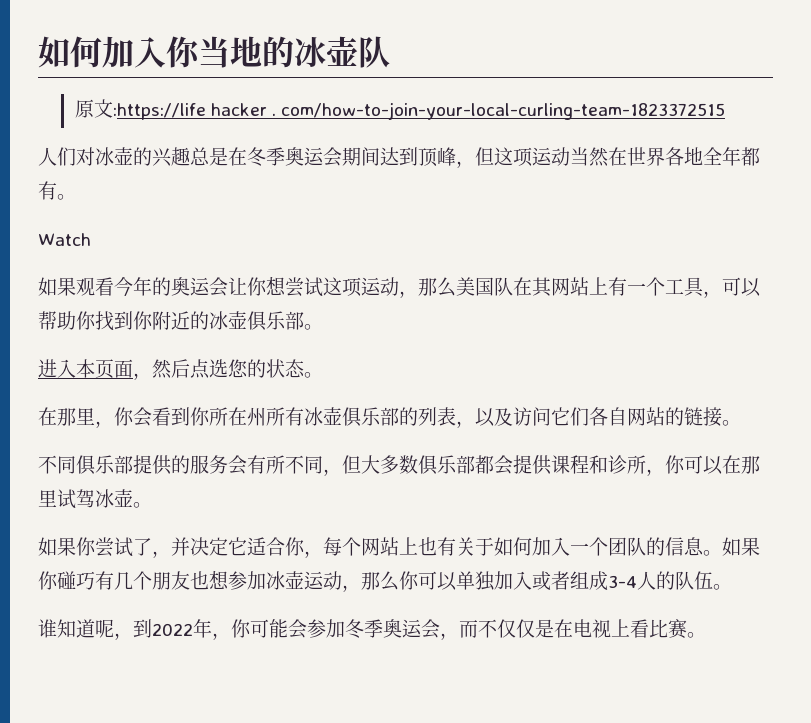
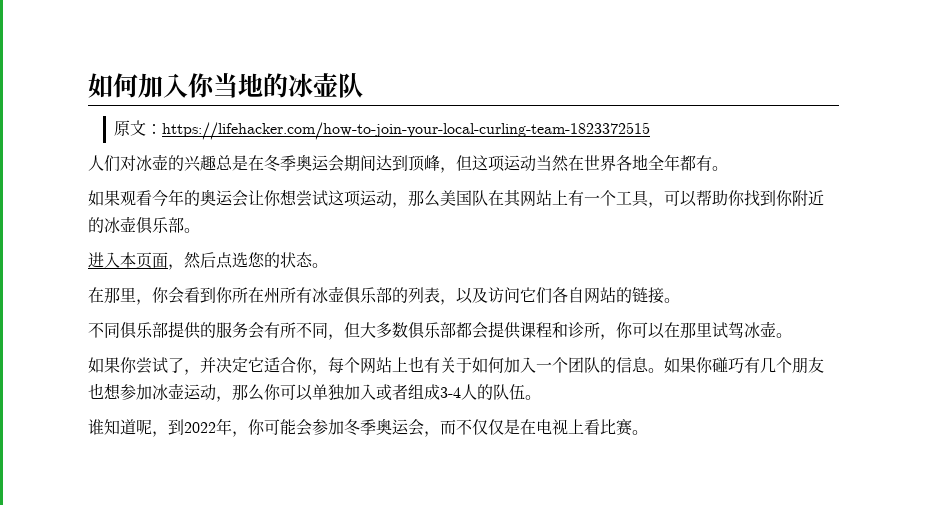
- 原文:https://life hacker . com/how-to-join-your-local-curling-team-1823372515
+ 原文：https://lifehacker.com/how-to-join-your-local-curling-team-1823372515
- Watch

